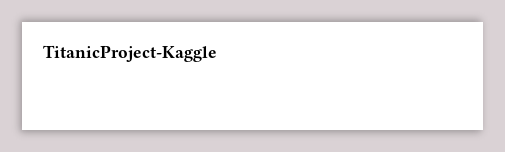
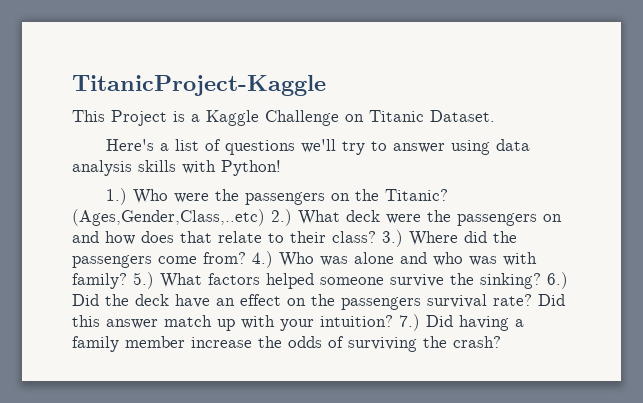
+ This Project is a Kaggle Challenge on Titanic Dataset.
+ Here's a list of questions we'll try to answer using data analysis skills with Python!
+ 1.) Who were the passengers on the Titanic? (Ages,Gender,Class,..etc) 2.) What deck were the passengers on and how does that relate to their class? 3.) Where did the passengers come from? 4.) Who was alone and who was with family? 5.) What factors helped someone survive the sinking? 6.) Did the deck have an effect on the passengers survival rate? Did this answer match up with your intuition? 7.) Did having a family member increase the odds of surviving the crash?

